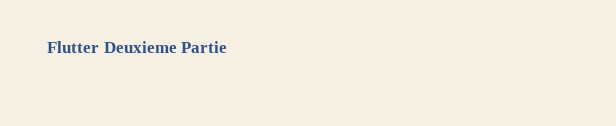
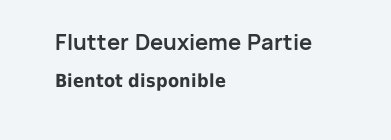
+ Bientot disponible

